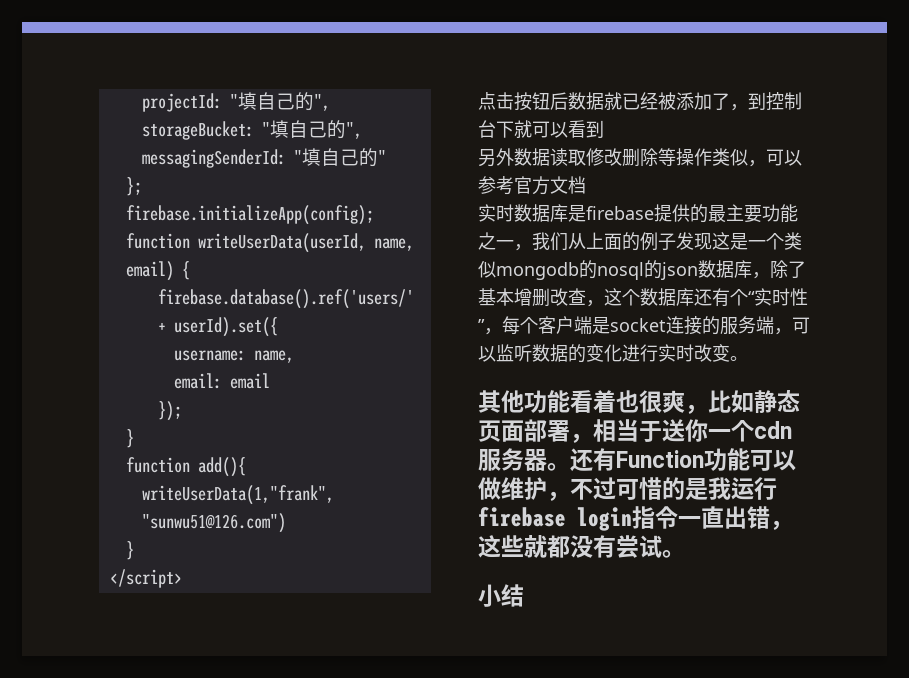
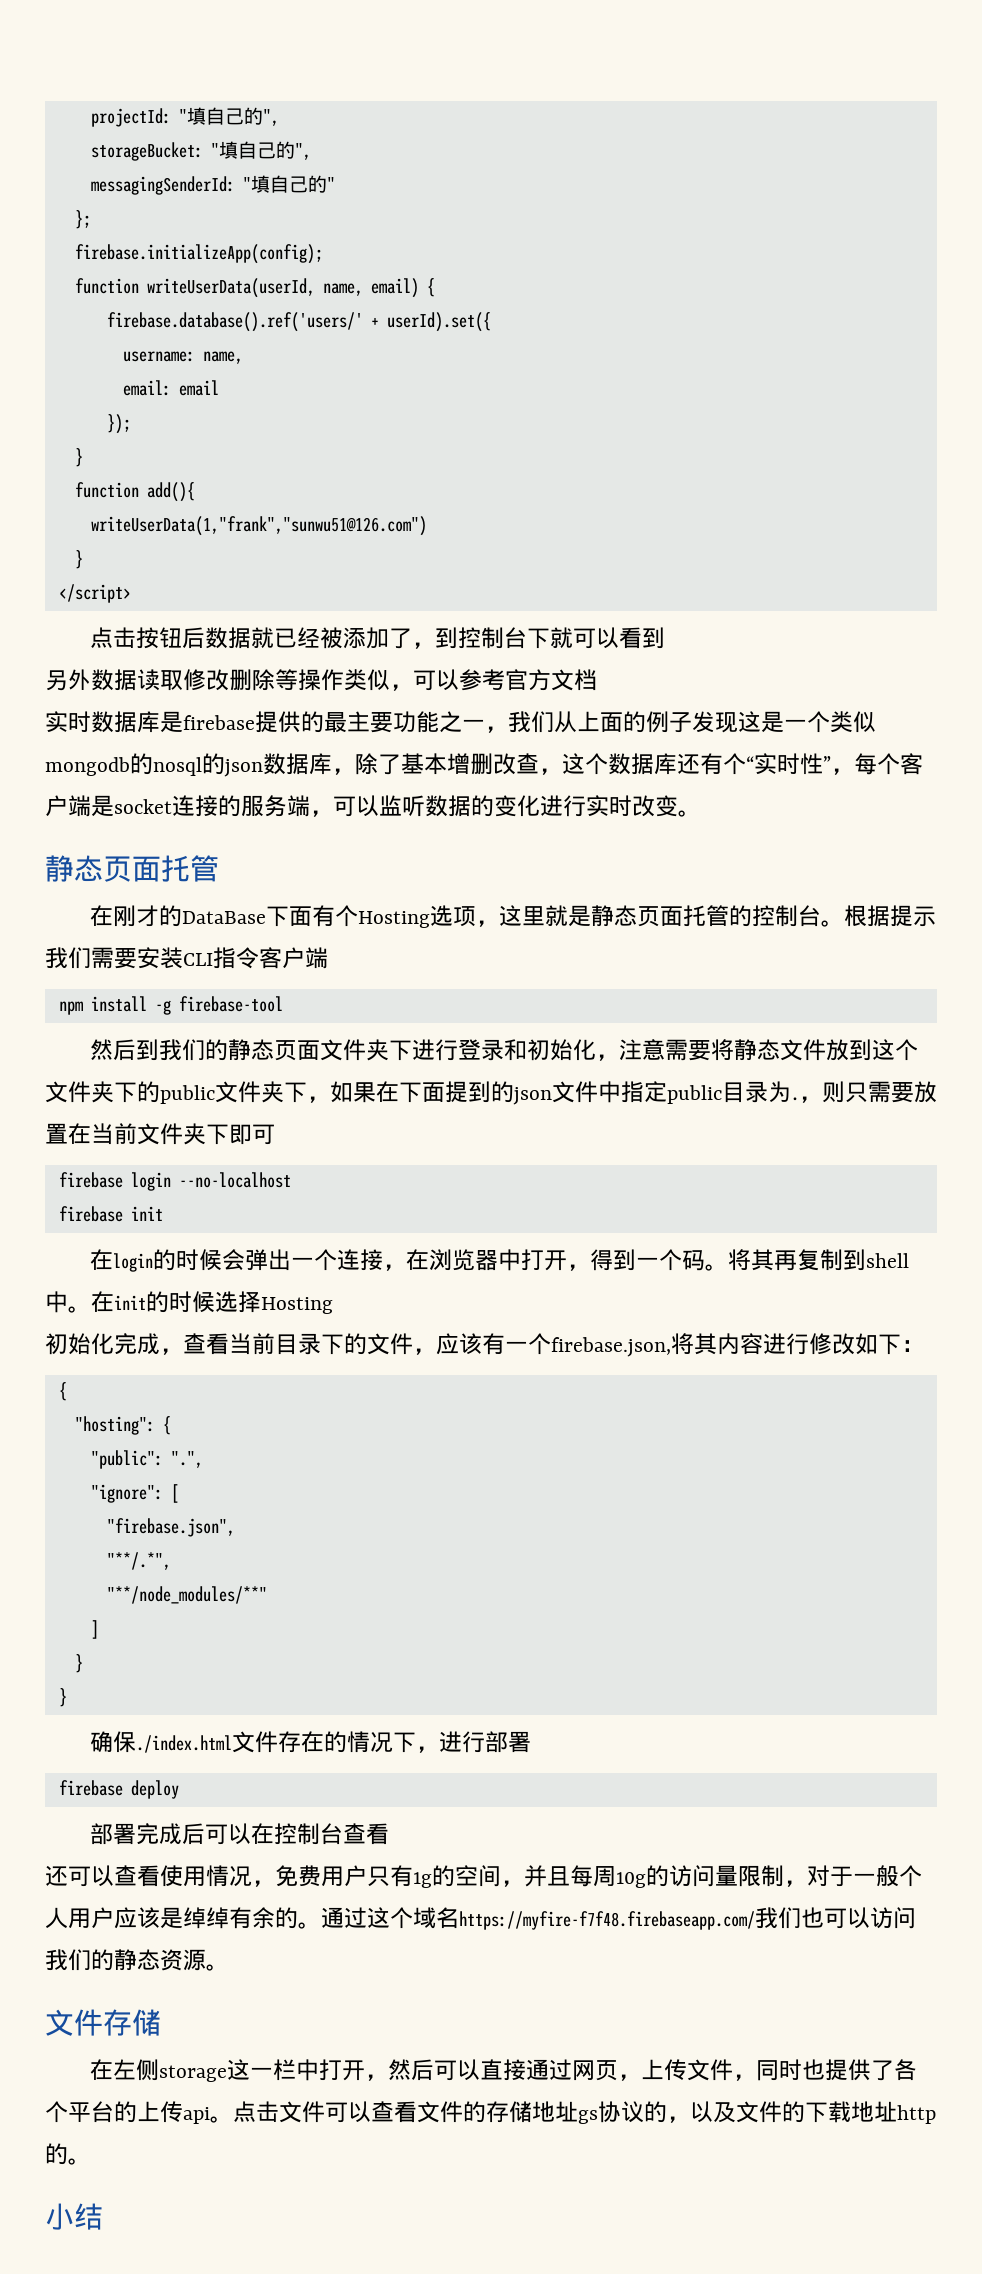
  实时数据库是firebase提供的最主要功能之一，我们从上面的例子发现这是一个类似mongodb的nosql的json数据库，除了基本增删改查，这个数据库还有个“实时性”，每个客户端是socket连接的服务端，可以监听数据的变化进行实时改变。
- 其他功能看着也很爽，比如静态页面部署，相当于送你一个cdn服务器。还有Function功能可以做维护，不过可惜的是我运行firebase login指令一直出错，这些就都没有尝试。
+ 静态页面托管
+ 在刚才的DataBase下面有个Hosting选项，这里就是静态页面托管的控制台。根据提示我们需要安装CLI指令客户端
+ npm install -g firebase-tool
+ 然后到我们的静态页面文件夹下进行登录和初始化，注意需要将静态文件放到这个文件夹下的public文件夹下，如果在下面提到的json文件中指定public目录为.，则只需要放置在当前文件夹下即可
+ firebase login --no-localhost
+ firebase init
+ 在login的时候会弹出一个连接，在浏览器中打开，得到一个码。将其再复制到shell中。在init的时候选择Hosting
+ 初始化完成，查看当前目录下的文件，应该有一个firebase.json,将其内容进行修改如下：
+ {
+ "hosting": {
+ "public": ".",
+ "ignore": [
+ "firebase.json",
+ "**/.*",
+ "**/node_modules/**"
+ ]
+ }
+ }
+ 确保./index.html文件存在的情况下，进行部署
+ firebase deploy
+ 部署完成后可以在控制台查看
+ 还可以查看使用情况，免费用户只有1g的空间，并且每周10g的访问量限制，对于一般个人用户应该是绰绰有余的。通过这个域名https://myfire-f7f48.firebaseapp.com/我们也可以访问我们的静态资源。
+ 文件存储
+ 在左侧storage这一栏中打开，然后可以直接通过网页，上传文件，同时也提供了各个平台的上传api。点击文件可以查看文件的存储地址gs协议的，以及文件的下载地址http的。

